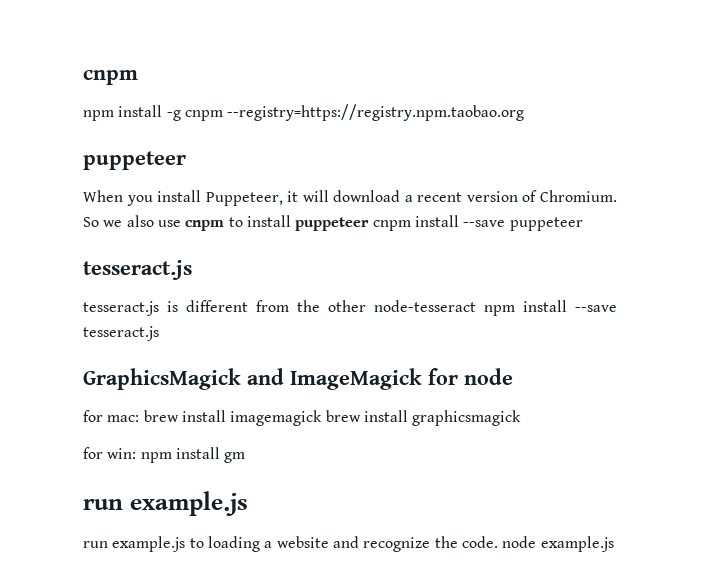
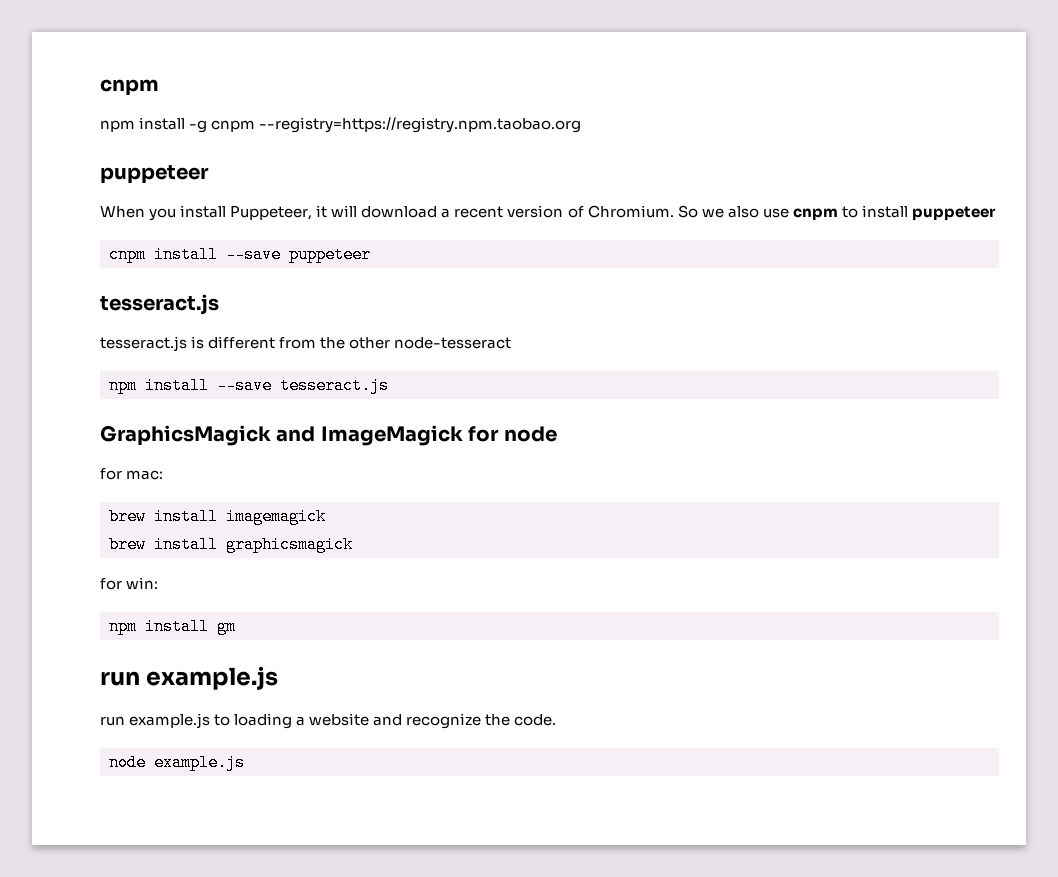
- So we also use cnpm to install puppeteer cnpm install --save puppeteer
+ So we also use cnpm to install puppeteer
+ cnpm install --save puppeteer
- tesseract.js is different from the other node-tesseract npm install --save tesseract.js
+ tesseract.js is different from the other node-tesseract
+ npm install --save tesseract.js
- for mac: brew install imagemagick brew install graphicsmagick
+ for mac:
+ brew install imagemagick
+ brew install graphicsmagick
- for win: npm install gm
+ for win:
+ npm install gm
- run example.js to loading a website and recognize the code. node example.js
+ run example.js to loading a website and recognize the code.
+ node example.js

